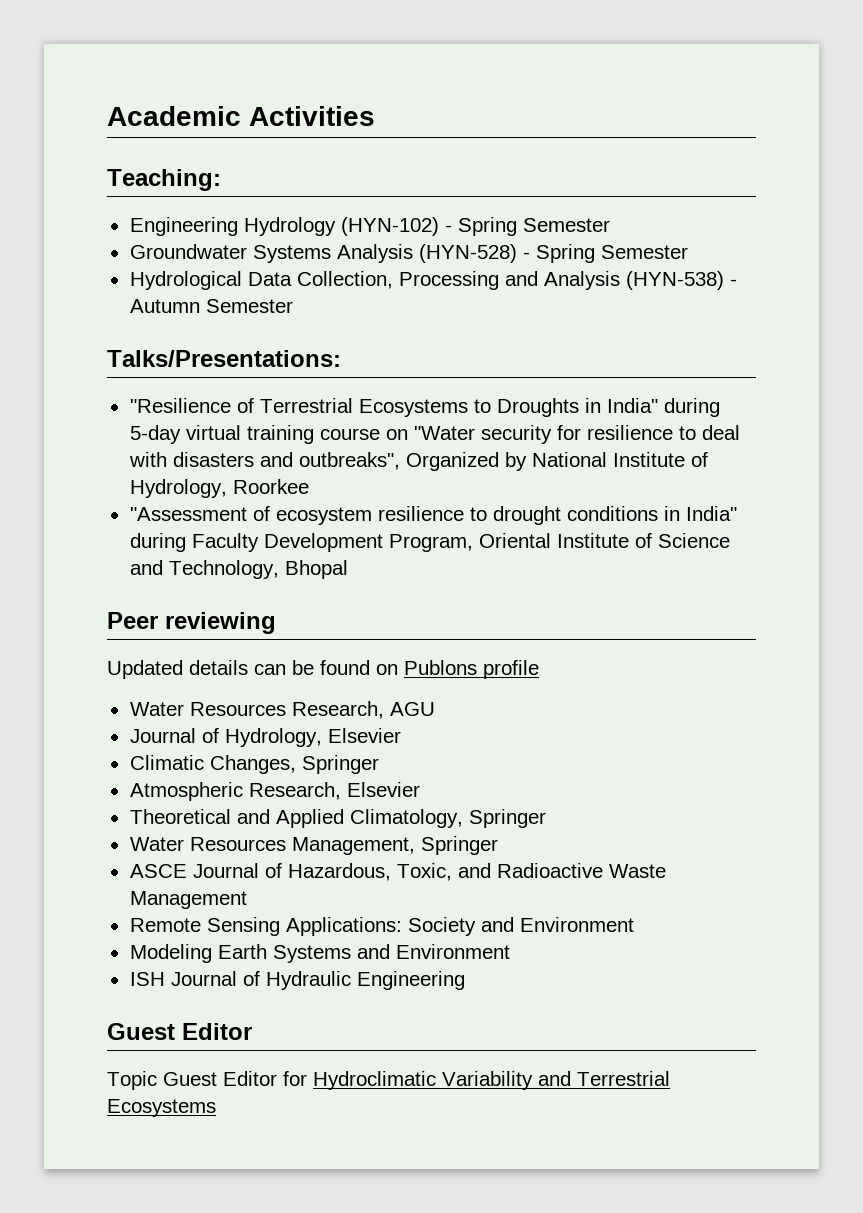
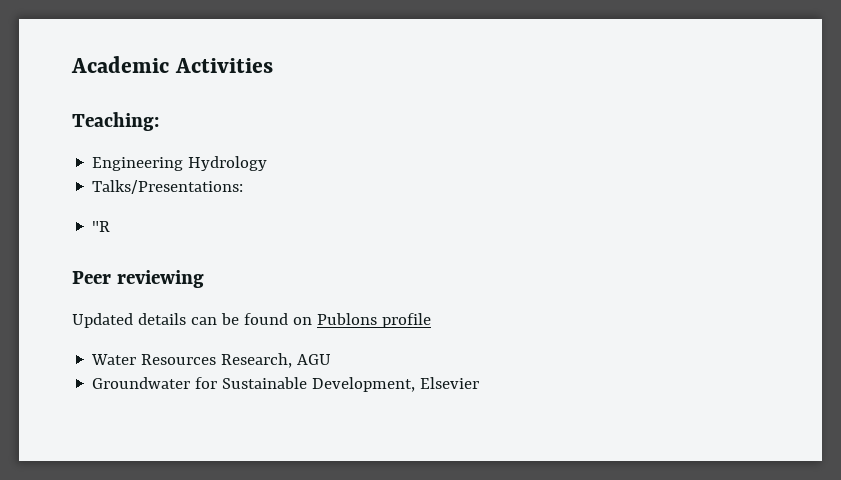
- Engineering Hydrology (HYN-102) - Spring Semester
- Groundwater Systems Analysis (HYN-528) - Spring Semester
- Hydrological Data Collection, Processing and Analysis (HYN-538) - Autumn Semester
+ Engineering Hydrology
  Talks/Presentations:
- "Resilience of Terrestrial Ecosystems to Droughts in India" during 5-day virtual training course on "Water security for resilience to deal with disasters and outbreaks", Organized by National Institute of Hydrology, Roorkee
- "Assessment of ecosystem resilience to drought conditions in India" during Faculty Development Program, Oriental Institute of Science and Technology, Bhopal
+ "R
- Journal of Hydrology, Elsevier
- Climatic Changes, Springer
- Atmospheric Research, Elsevier
- Theoretical and Applied Climatology, Springer
- Water Resources Management, Springer
- ASCE Journal of Hazardous, Toxic, and Radioactive Waste Management
- Remote Sensing Applications: Society and Environment
- Modeling Earth Systems and Environment
- ISH Journal of Hydraulic Engineering
- Guest Editor
- Topic Guest Editor for Hydroclimatic Variability and Terrestrial Ecosystems
+ Groundwater for Sustainable Development, Elsevier

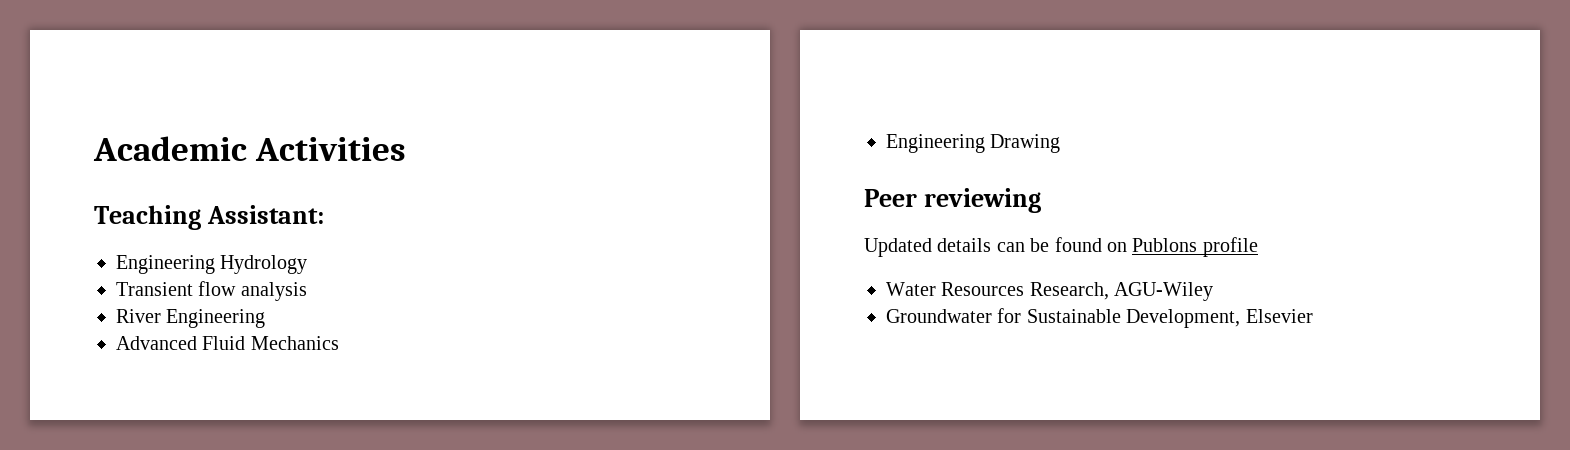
- Teaching:
+ Teaching Assistant:
- Talks/Presentations:
- "R
+ Transient flow analysis
+ River Engineering
+ Advanced Fluid Mechanics
+ Engineering Drawing
- Water Resources Research, AGU
+ Water Resources Research, AGU-Wiley

